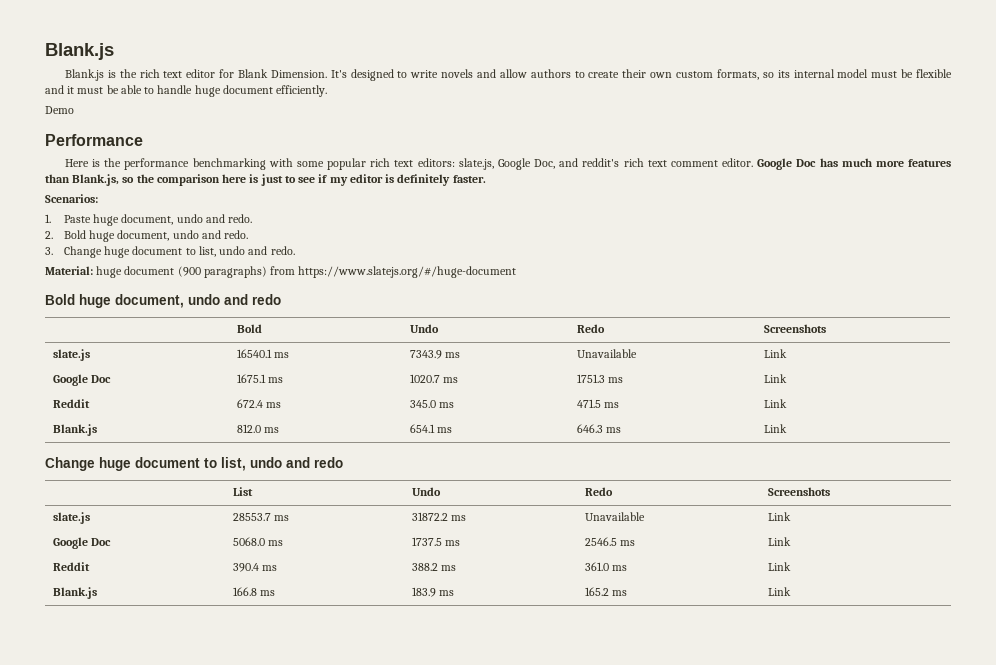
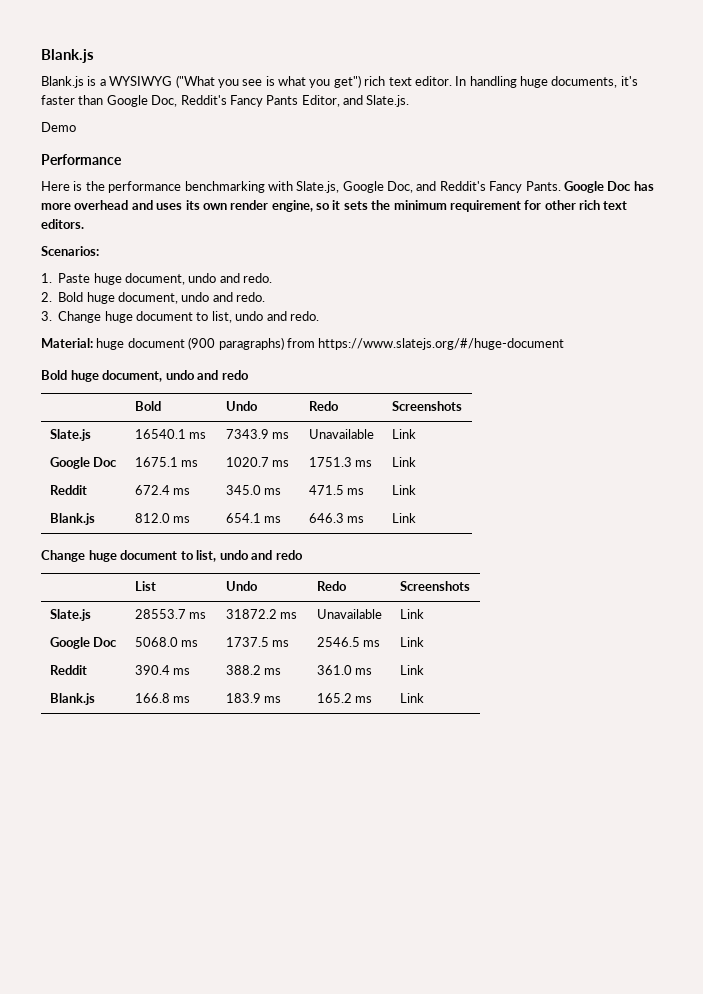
- Blank.js is the rich text editor for Blank Dimension. It's designed to write novels and allow authors to create their own custom formats, so its internal model must be flexible and it must be able to handle huge document efficiently.
+ Blank.js is a WYSIWYG ("What you see is what you get") rich text editor. In handling huge documents, it's faster than Google Doc, Reddit's Fancy Pants Editor, and Slate.js.
- Here is the performance benchmarking with some popular rich text editors: slate.js, Google Doc, and reddit's rich text comment editor. Google Doc has much more features than Blank.js, so the comparison here is just to see if my editor is definitely faster.
+ Here is the performance benchmarking with Slate.js, Google Doc, and Reddit's Fancy Pants. Google Doc has more overhead and uses its own render engine, so it sets the minimum requirement for other rich text editors.
- slate.js | 16540.1 ms | 7343.9 ms | Unavailable | Link
+ Slate.js | 16540.1 ms | 7343.9 ms | Unavailable | Link
- slate.js | 28553.7 ms | 31872.2 ms | Unavailable | Link
+ Slate.js | 28553.7 ms | 31872.2 ms | Unavailable | Link

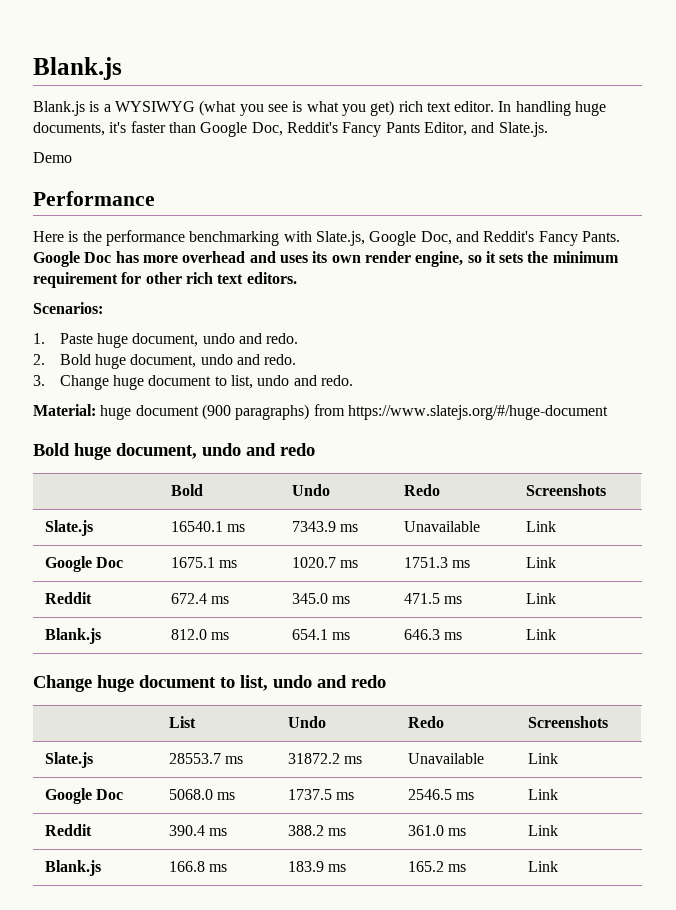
- Blank.js is a WYSIWYG ("What you see is what you get") rich text editor.
+ Blank.js is a WYSIWYG (what you see is what you get) rich text editor.

